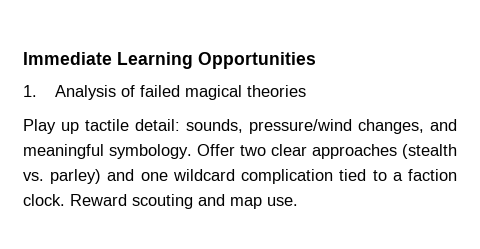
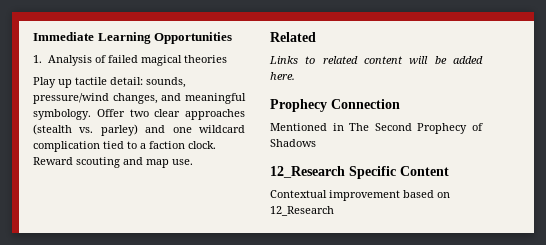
+ Related
+ Links to related content will be added here.
+ Prophecy Connection
+ Mentioned in The Second Prophecy of Shadows
+ 12_Research Specific Content
+ Contextual improvement based on 12_Research

